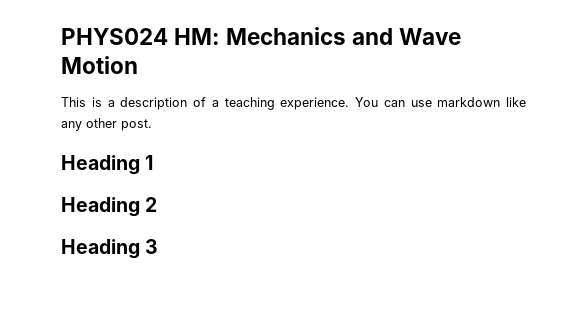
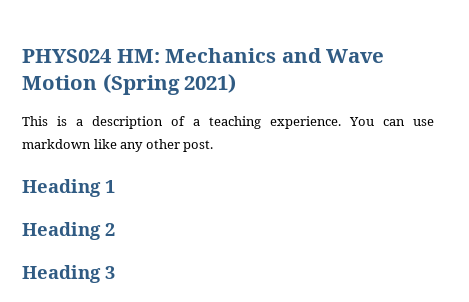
- PHYS024 HM: Mechanics and Wave Motion
+ PHYS024 HM: Mechanics and Wave Motion (Spring 2021)

